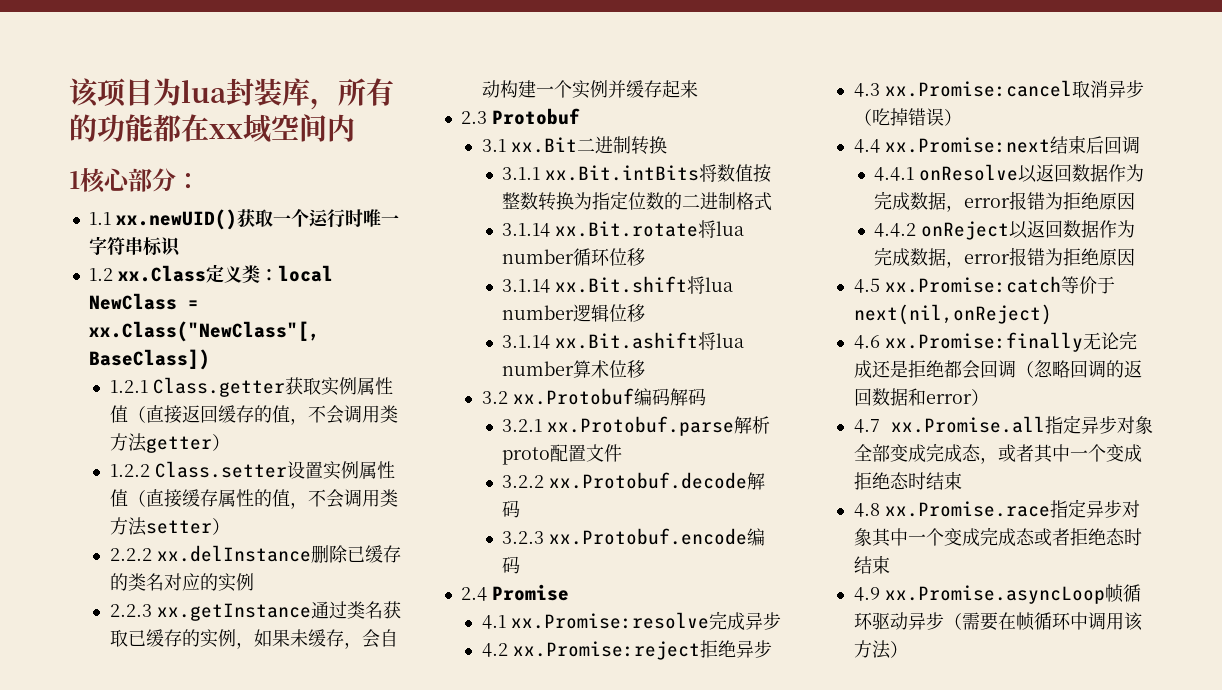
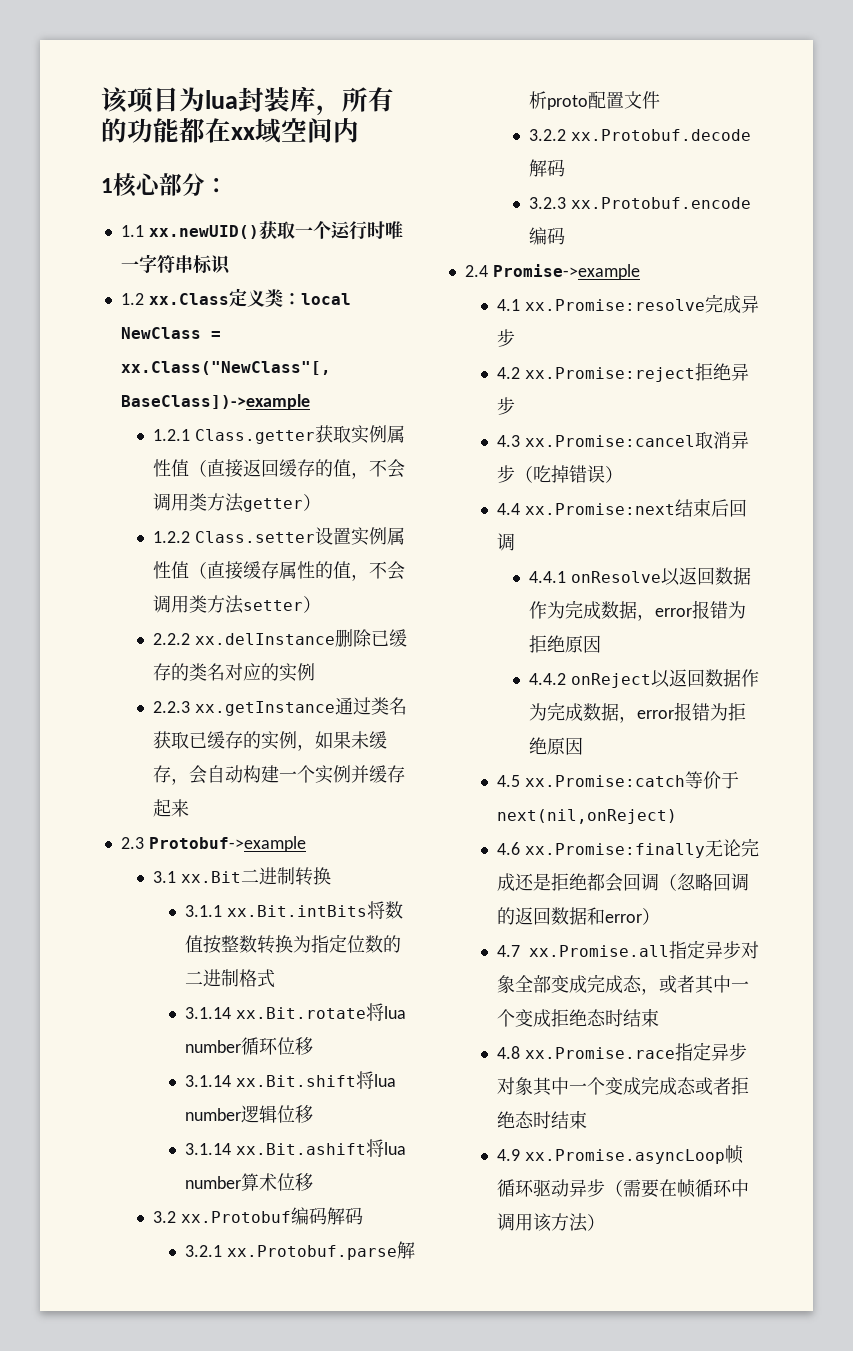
- 1.2 xx.Class定义类：local NewClass = xx.Class("NewClass"[, BaseClass])
+ 1.2 xx.Class定义类：local NewClass = xx.Class("NewClass"[, BaseClass])->example
- 2.3 Protobuf
+ 2.3 Protobuf->example
- 2.4 Promise
+ 2.4 Promise->example

